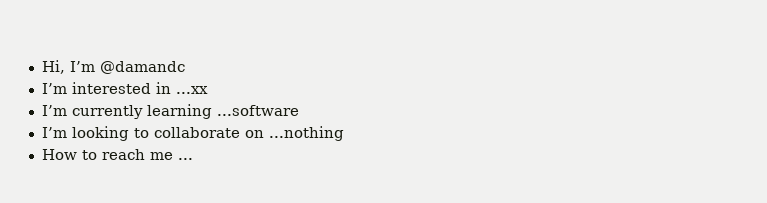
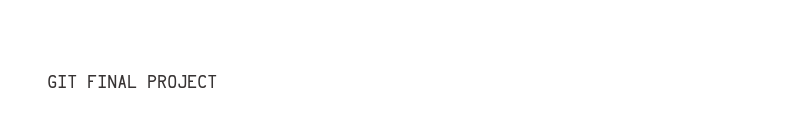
- Hi, I’m @damandc
- I’m interested in ...xx
- I’m currently learning ...software
- I’m looking to collaborate on ...nothing
- How to reach me ...
+ GIT FINAL PROJECT

